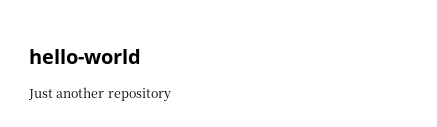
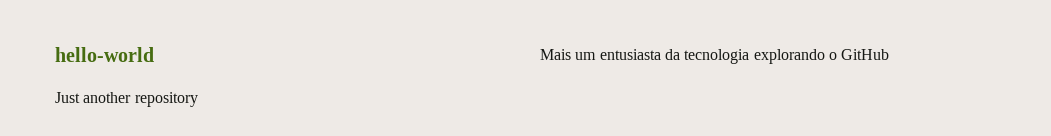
+ Mais um entusiasta da tecnologia explorando o GitHub

